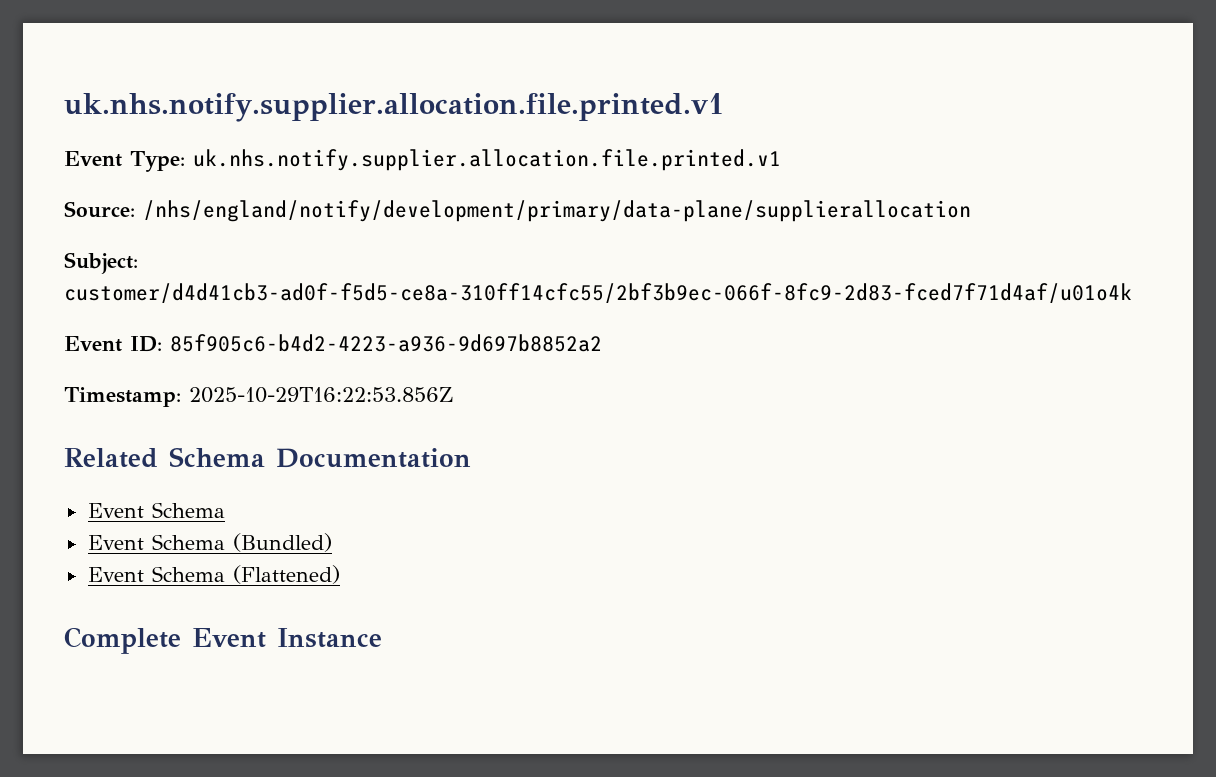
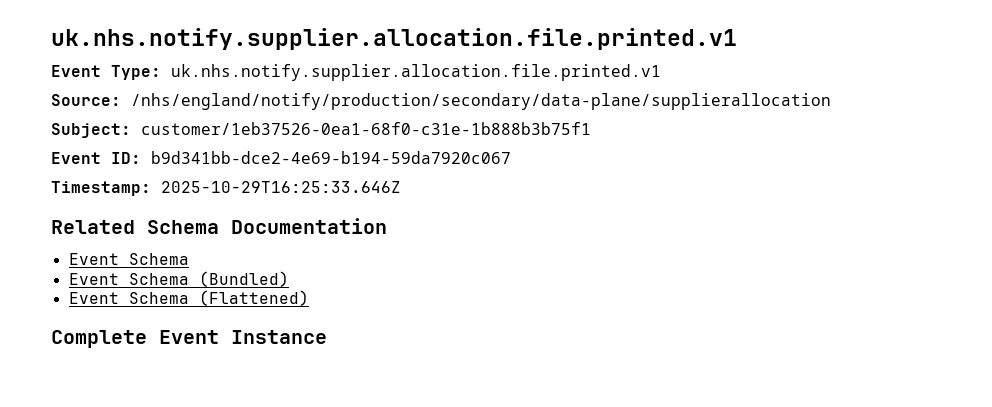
- Source: /nhs/england/notify/development/primary/data-plane/supplierallocation
+ Source: /nhs/england/notify/production/secondary/data-plane/supplierallocation
- Subject: customer/d4d41cb3-ad0f-f5d5-ce8a-310ff14cfc55/2bf3b9ec-066f-8fc9-2d83-fced7f71d4af/u01o4k
+ Subject: customer/1eb37526-0ea1-68f0-c31e-1b888b3b75f1
- Event ID: 85f905c6-b4d2-4223-a936-9d697b8852a2
+ Event ID: b9d341bb-dce2-4e69-b194-59da7920c067
- Timestamp: 2025-10-29T16:22:53.856Z
+ Timestamp: 2025-10-29T16:25:33.646Z

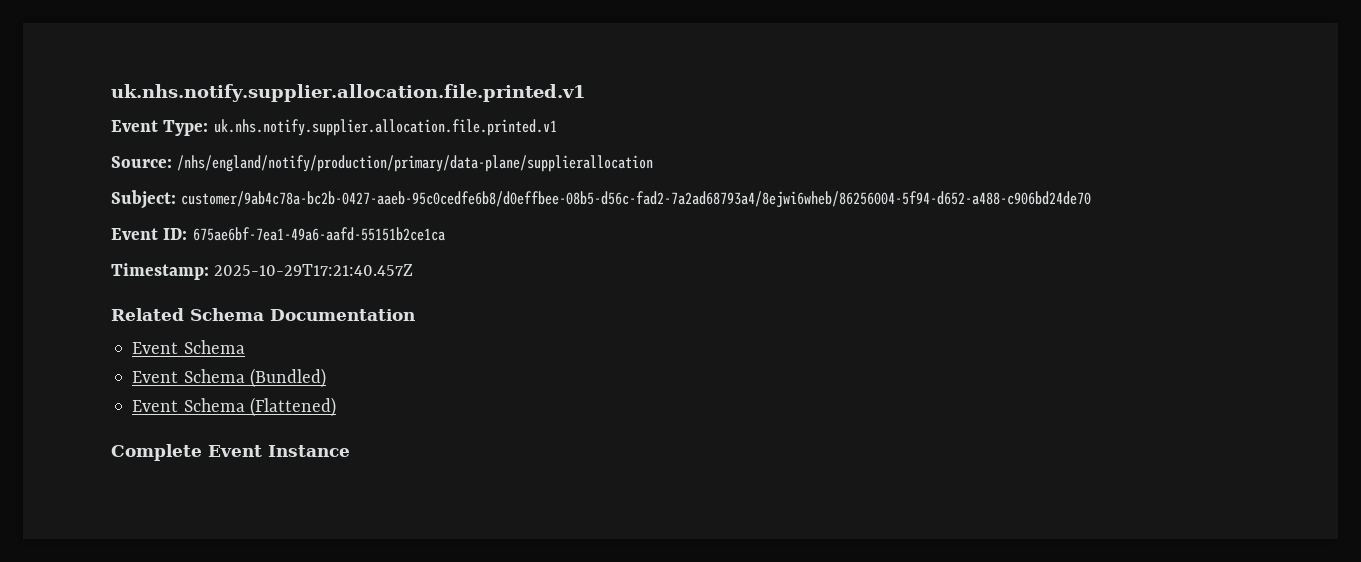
- Source: /nhs/england/notify/production/secondary/data-plane/supplierallocation
+ Source: /nhs/england/notify/production/primary/data-plane/supplierallocation
- Subject: customer/1eb37526-0ea1-68f0-c31e-1b888b3b75f1
+ Subject: customer/9ab4c78a-bc2b-0427-aaeb-95c0cedfe6b8/d0effbee-08b5-d56c-fad2-7a2ad68793a4/8ejwi6wheb/86256004-5f94-d652-a488-c906bd24de70
- Event ID: b9d341bb-dce2-4e69-b194-59da7920c067
+ Event ID: 675ae6bf-7ea1-49a6-aafd-55151b2ce1ca
- Timestamp: 2025-10-29T16:25:33.646Z
+ Timestamp: 2025-10-29T17:21:40.457Z

